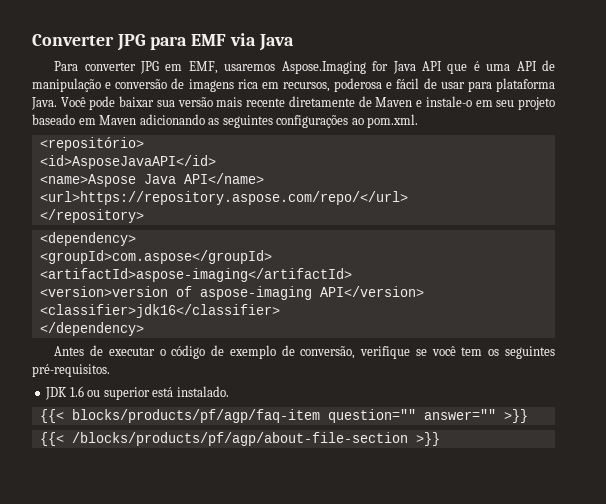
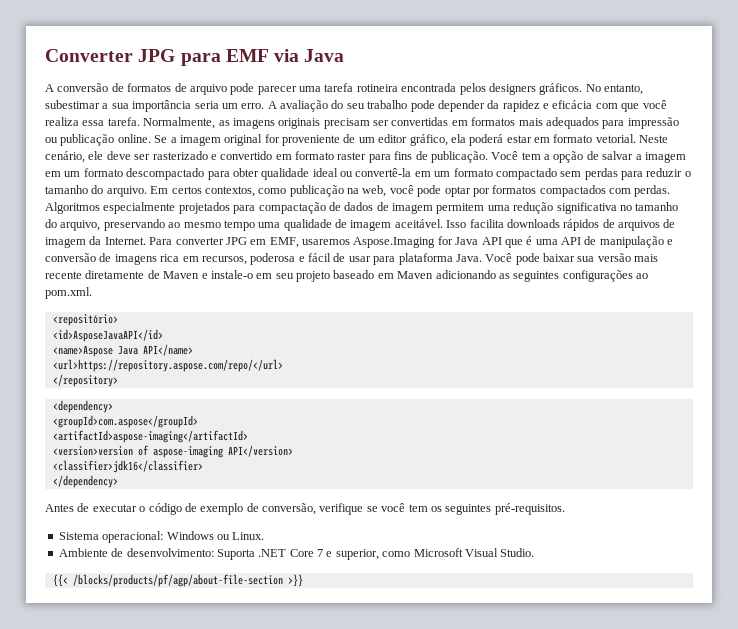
+ A conversão de formatos de arquivo pode parecer uma tarefa rotineira encontrada pelos designers gráficos. No entanto, subestimar a sua importância seria um erro. A avaliação do seu trabalho pode depender da rapidez e eficácia com que você realiza essa tarefa. Normalmente, as imagens originais precisam ser convertidas em formatos mais adequados para impressão ou publicação online. Se a imagem original for proveniente de um editor gráfico, ela poderá estar em formato vetorial. Neste cenário, ele deve ser rasterizado e convertido em formato raster para fins de publicação. Você tem a opção de salvar a imagem em um formato descompactado para obter qualidade ideal ou convertê-la em um formato compactado sem perdas para reduzir o tamanho do arquivo. Em certos contextos, como publicação na web, você pode optar por formatos compactados com perdas. Algoritmos especialmente projetados para compactação de dados de imagem permitem uma redução significativa no tamanho do arquivo, preservando ao mesmo tempo uma qualidade de imagem aceitável. Isso facilita downloads rápidos de arquivos de imagem da Internet.
- JDK 1.6 ou superior está instalado.
- {{< blocks/products/pf/agp/faq-item question="" answer="" >}}
+ Sistema operacional: Windows ou Linux.
+ Ambiente de desenvolvimento: Suporta .NET Core 7 e superior, como Microsoft Visual Studio.

